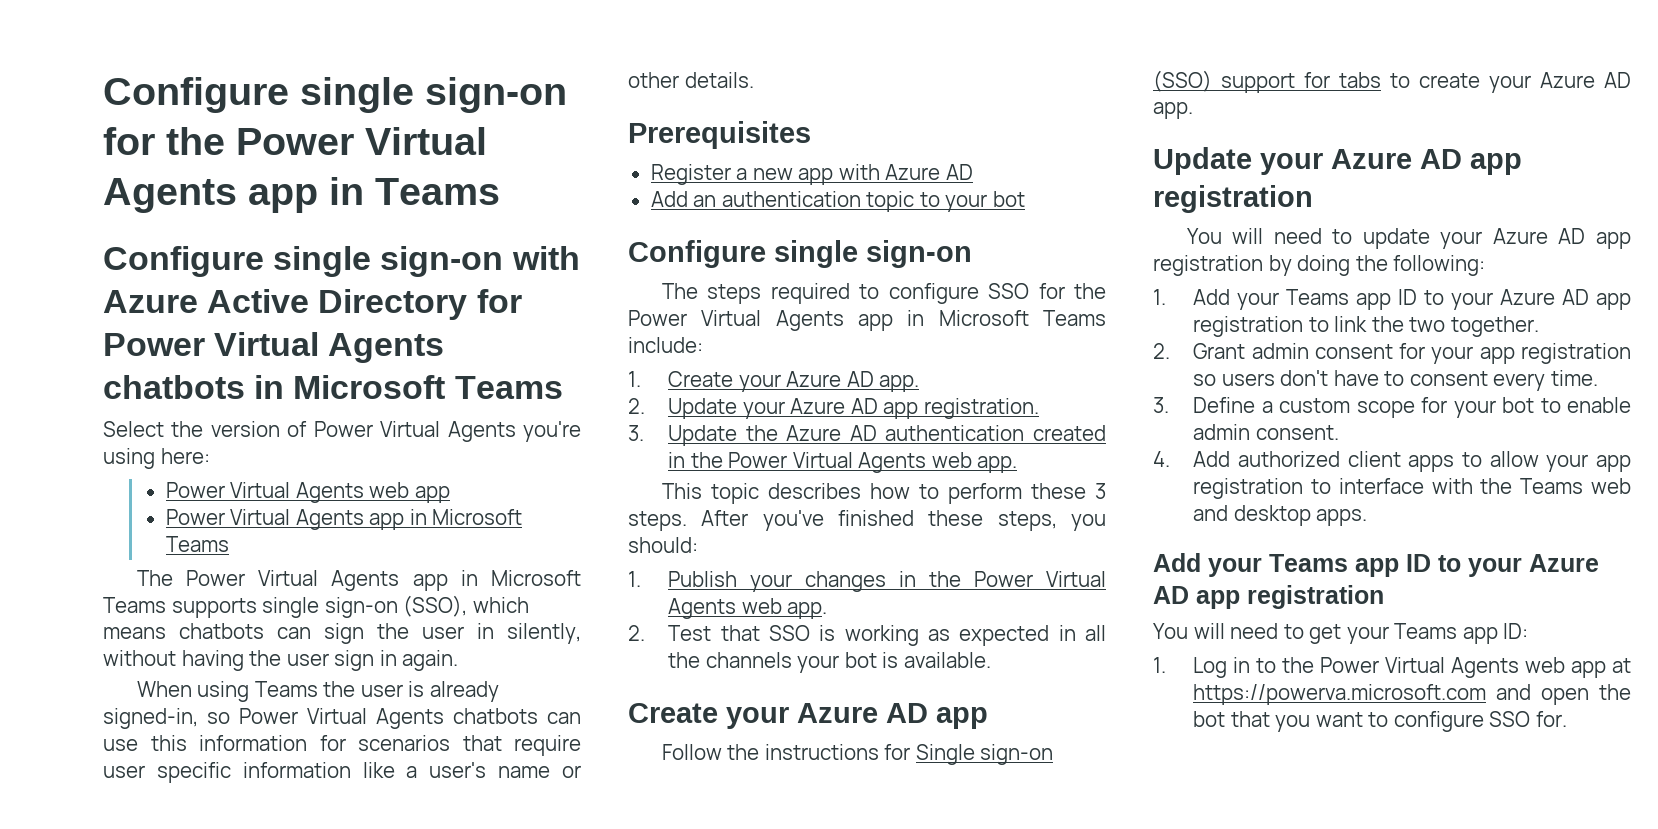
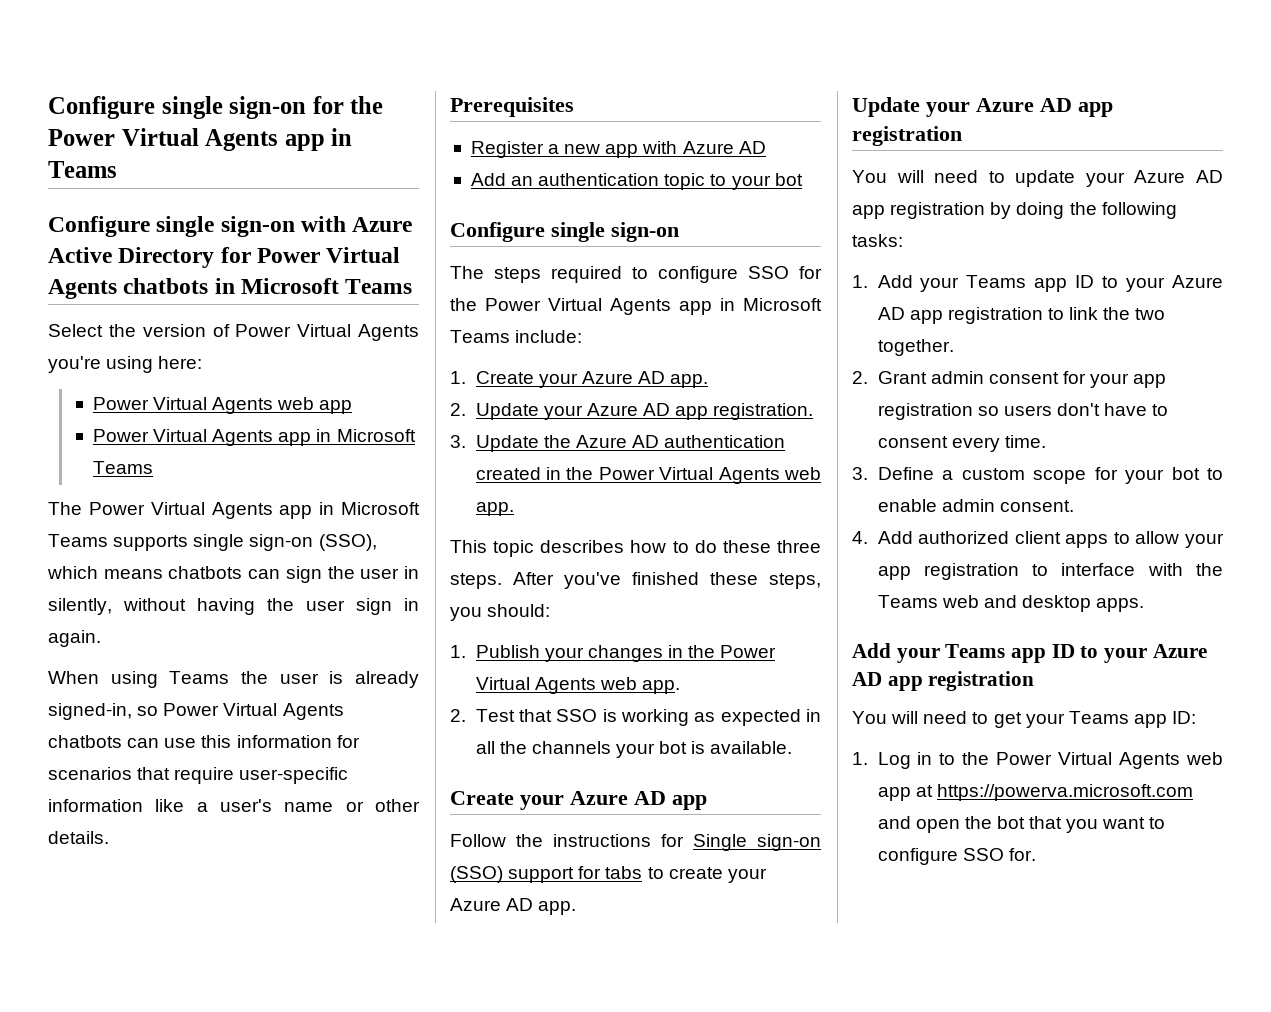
- When using Teams the user is already signed-in, so Power Virtual Agents chatbots can use this information for scenarios that require user specific information like a user's name or other details.
+ When using Teams the user is already signed-in, so Power Virtual Agents chatbots can use this information for scenarios that require user-specific information like a user's name or other details.
- This topic describes how to perform these 3 steps.
+ This topic describes how to do these three steps.
- You will need to update your Azure AD app registration by doing the following:
+ You will need to update your Azure AD app registration by doing the following tasks:

